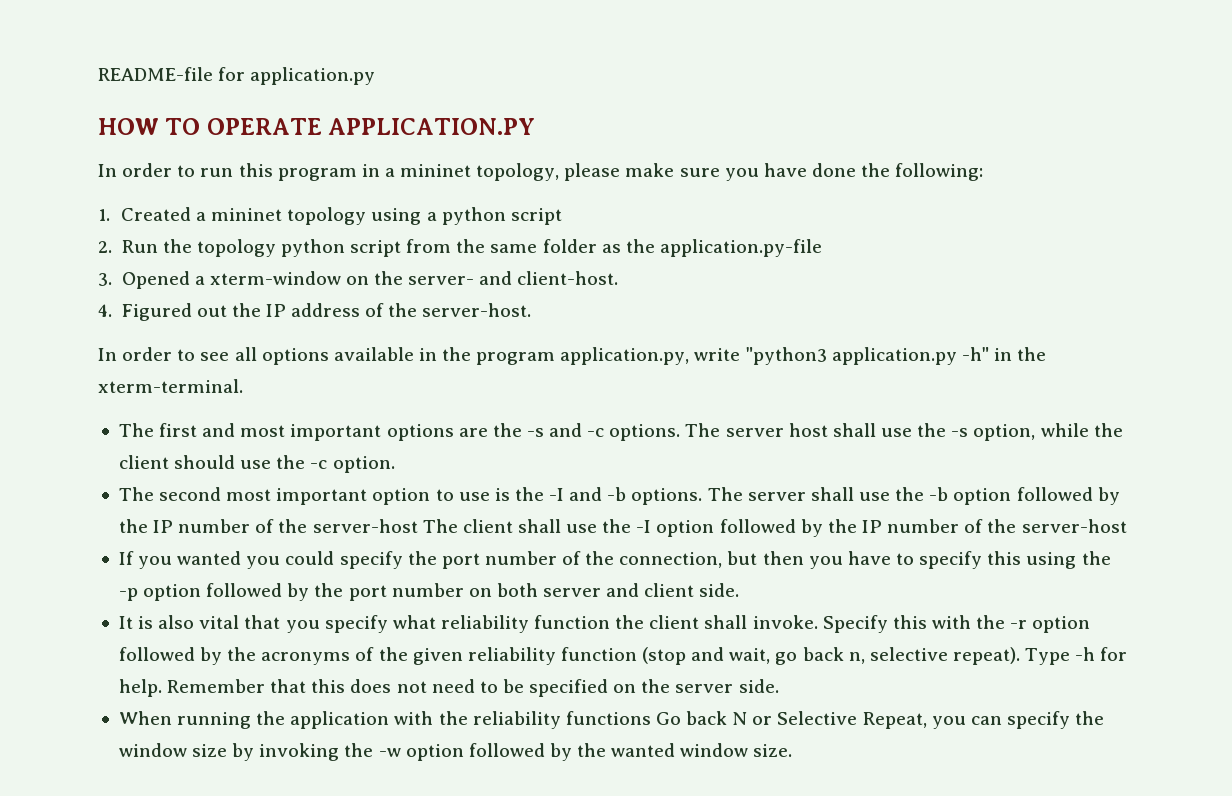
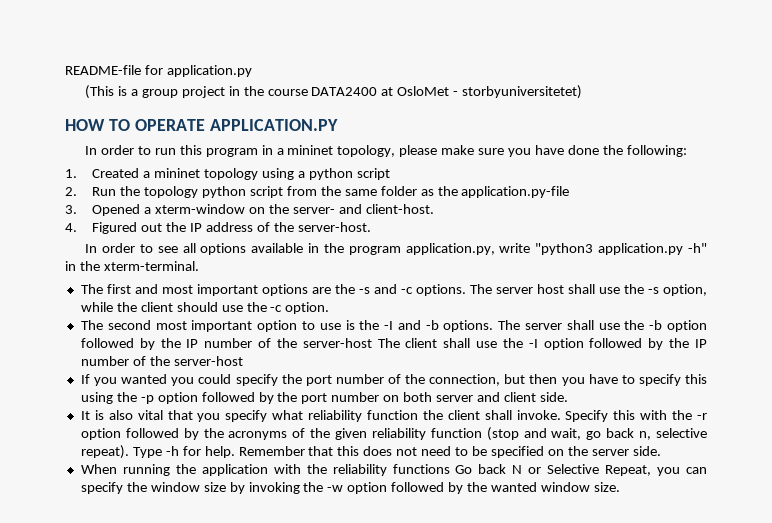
+ (This is a group project in the course DATA2400 at OsloMet - storbyuniversitetet)

